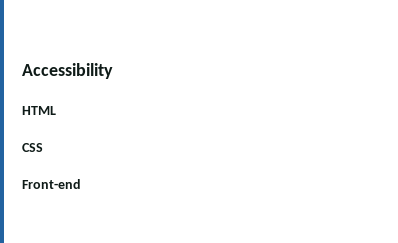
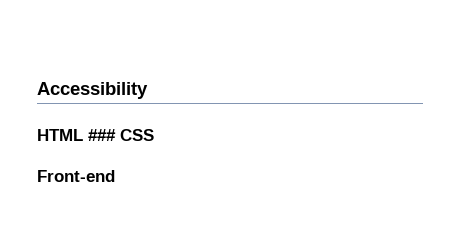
- HTML
- CSS
+ HTML ### CSS

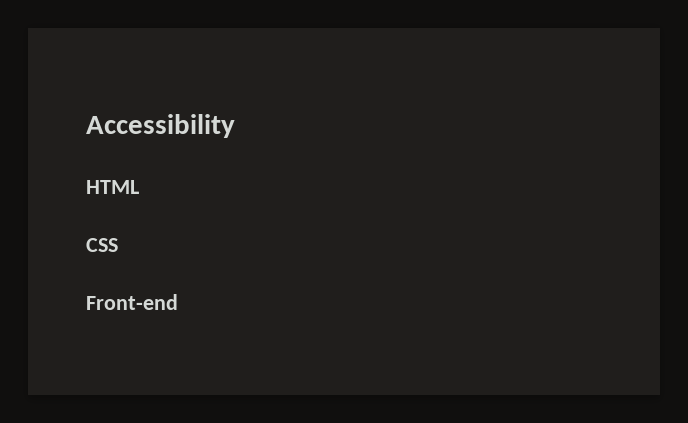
- HTML ### CSS
+ HTML
+ CSS

